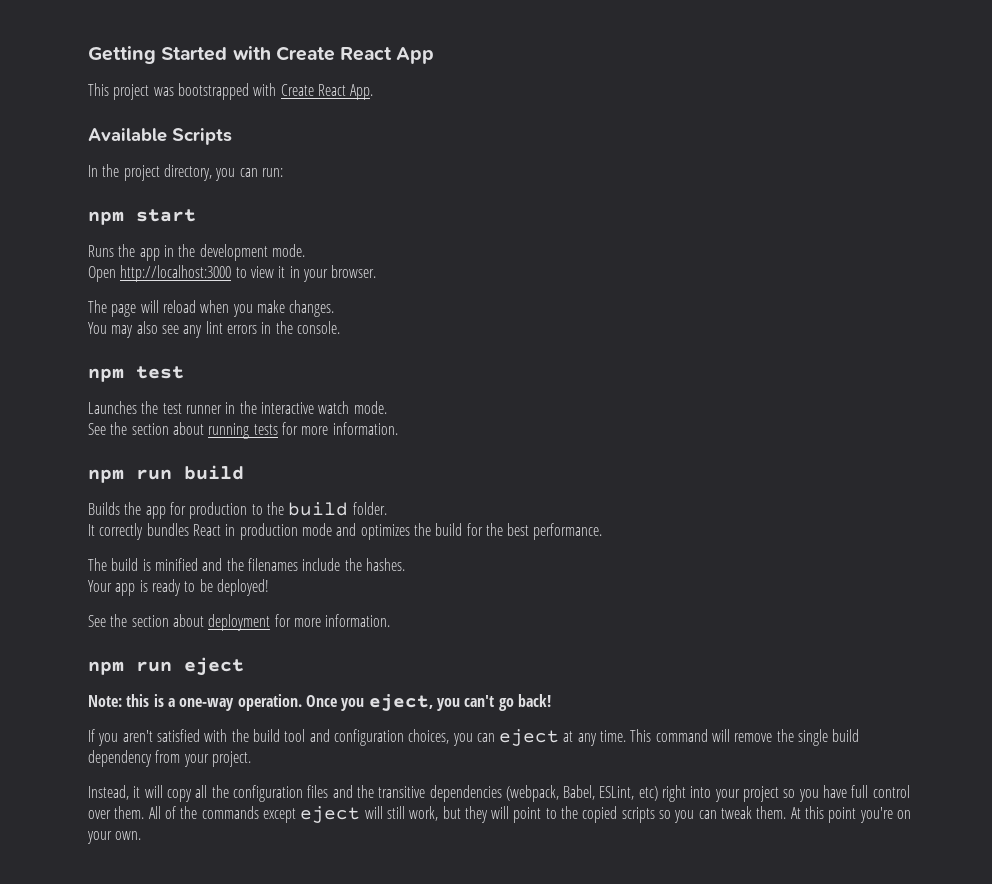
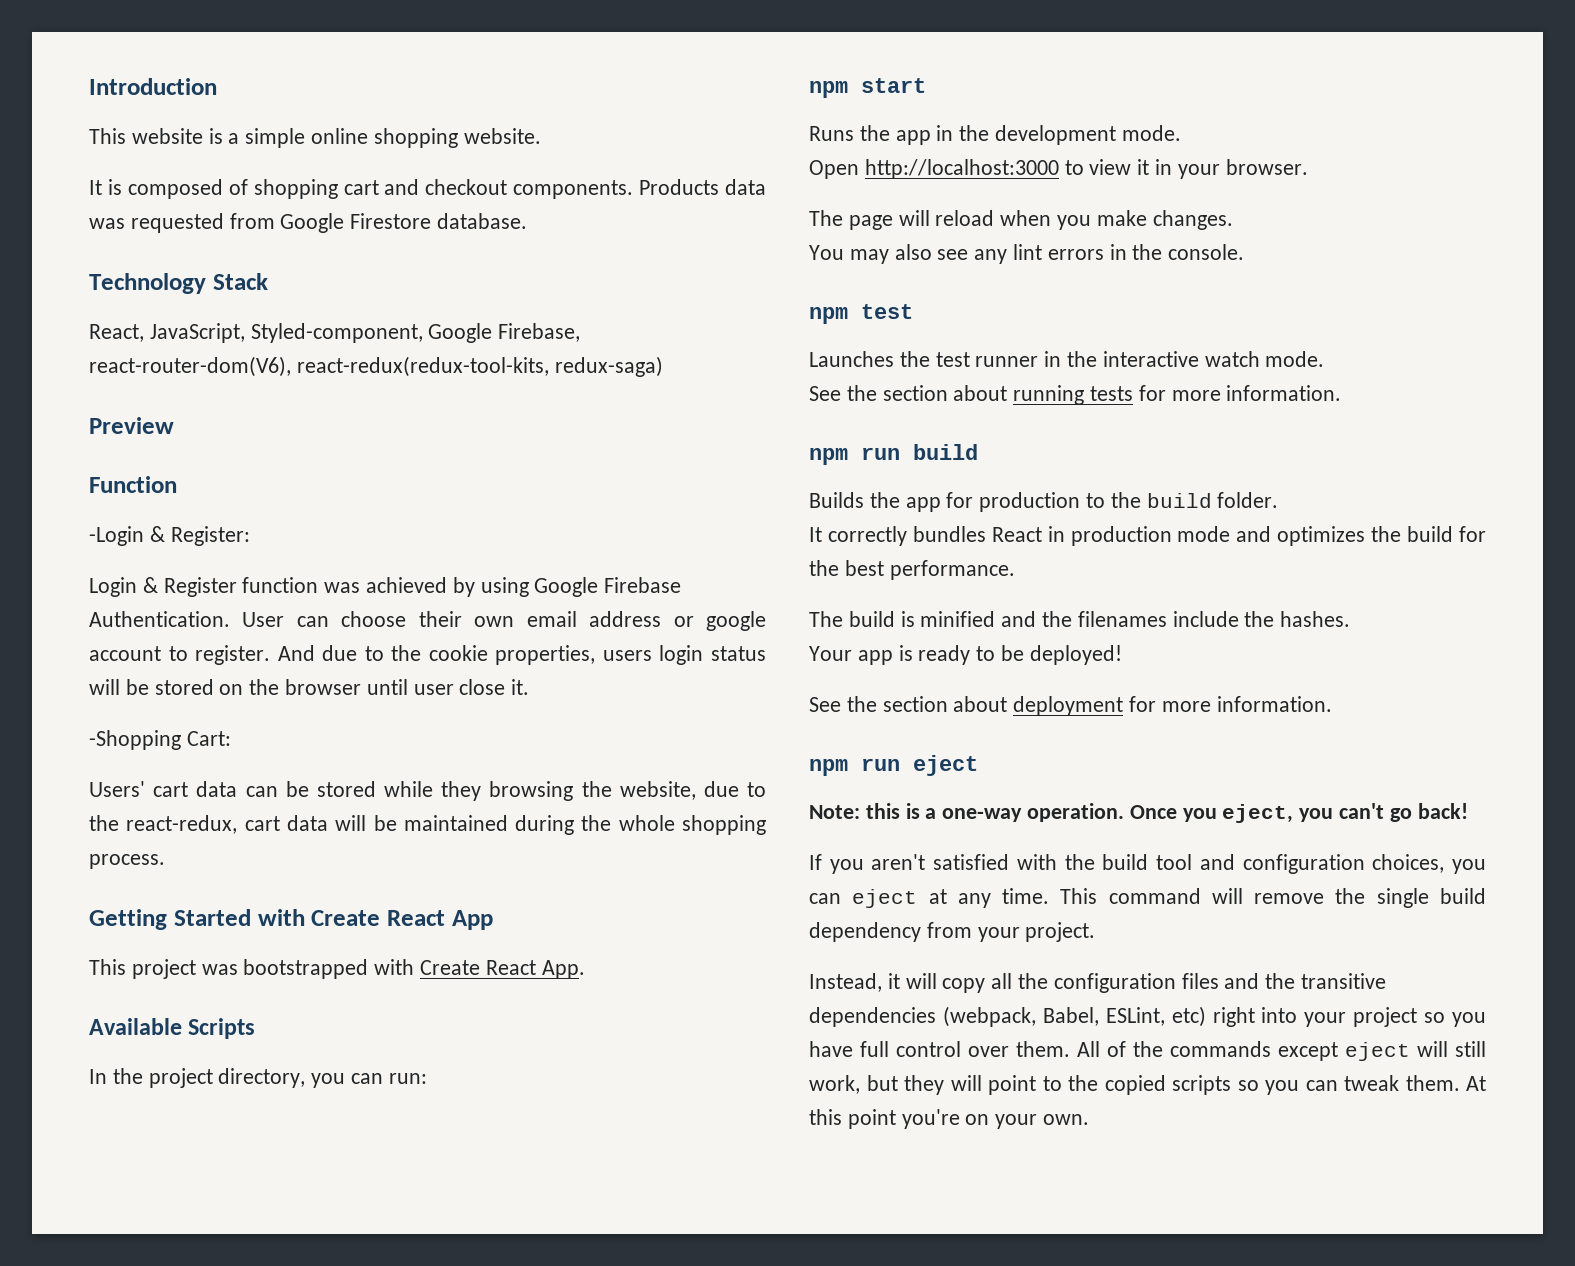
+ Introduction
+ This website is a simple online shopping website.
+ It is composed of shopping cart and checkout components. Products data was requested from Google Firestore database.
+ Technology Stack
+ React, JavaScript, Styled-component, Google Firebase, react-router-dom(V6), react-redux(redux-tool-kits, redux-saga)
+ Preview
+ Function
+ -Login & Register:
+ Login & Register function was achieved by using Google Firebase Authentication. User can choose their own email address or google account to register. And due to the cookie properties, users login status will be stored on the browser until user close it.
+ -Shopping Cart:
+ Users' cart data can be stored while they browsing the website, due to the react-redux, cart data will be maintained during the whole shopping process.

